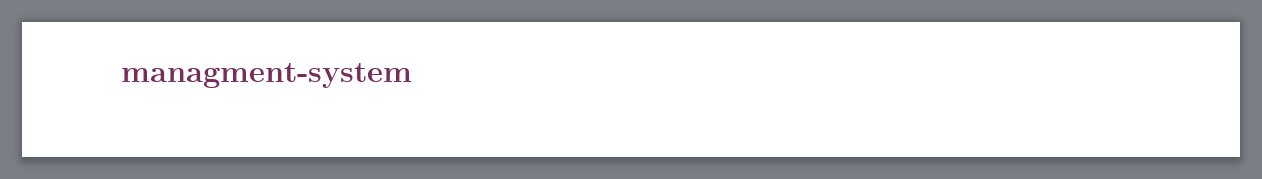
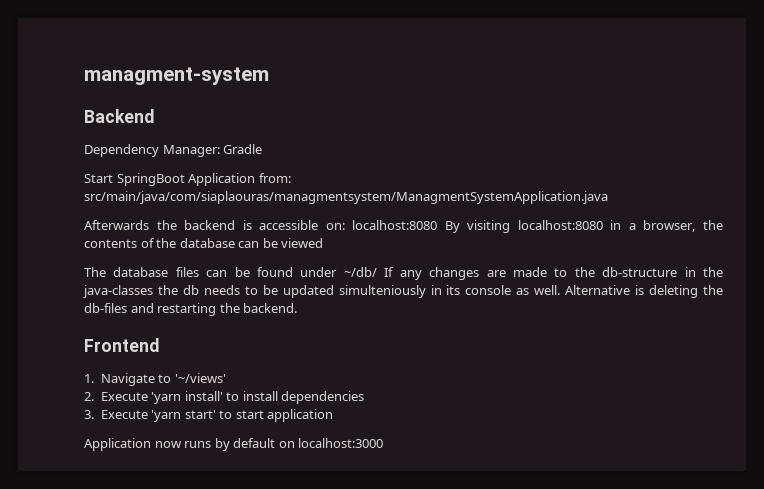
+ Backend
+ Dependency Manager: Gradle
+ Start SpringBoot Application from: src/main/java/com/siaplaouras/managmentsystem/ManagmentSystemApplication.java
+ Afterwards the backend is accessible on: localhost:8080 By visiting localhost:8080 in a browser, the contents of the database can be viewed
+ The database files can be found under ~/db/ If any changes are made to the db-structure in the java-classes the db needs to be updated simulteniously in its console as well. Alternative is deleting the db-files and restarting the backend.
+ Frontend
+ 1. Navigate to '~/views'
+ 2. Execute 'yarn install' to install dependencies
+ 3. Execute 'yarn start' to start application
+ Application now runs by default on localhost:3000

